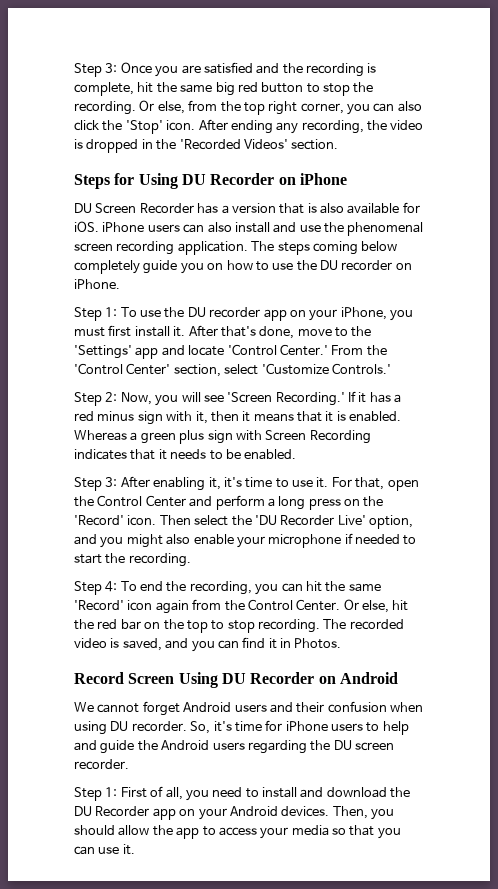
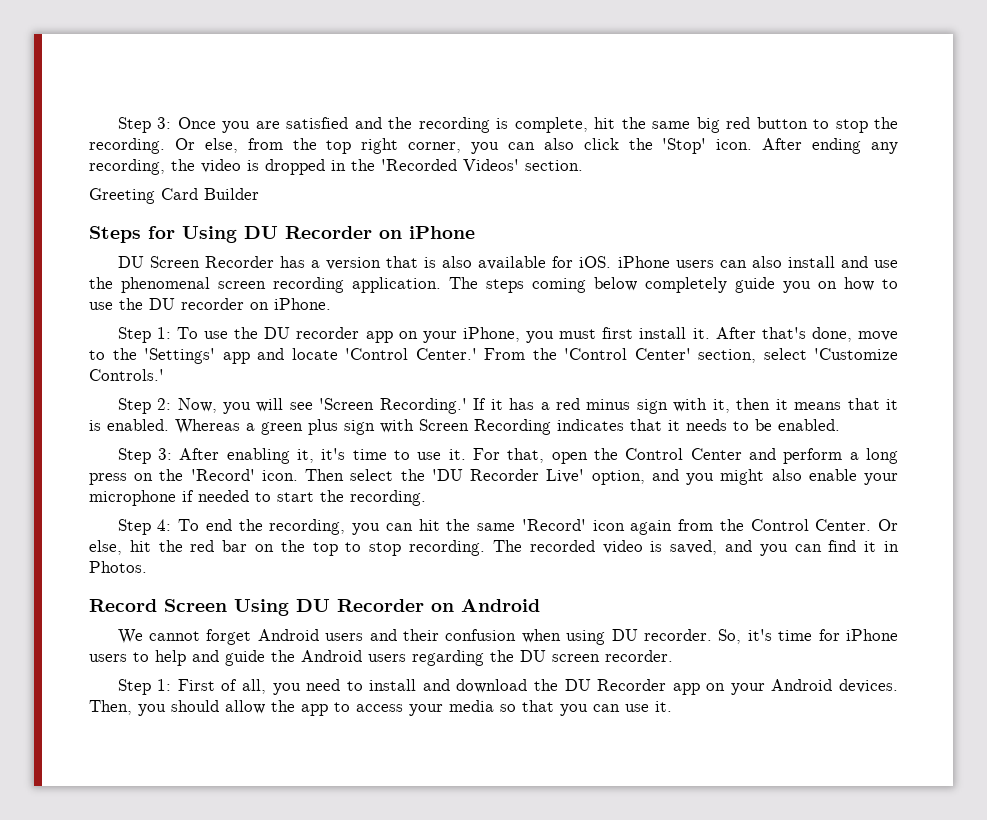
+ Greeting Card Builder

